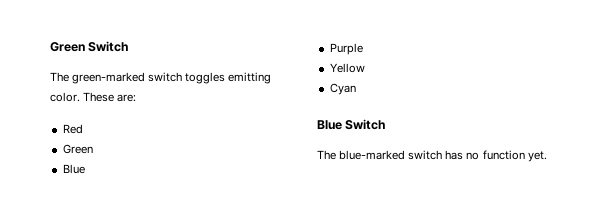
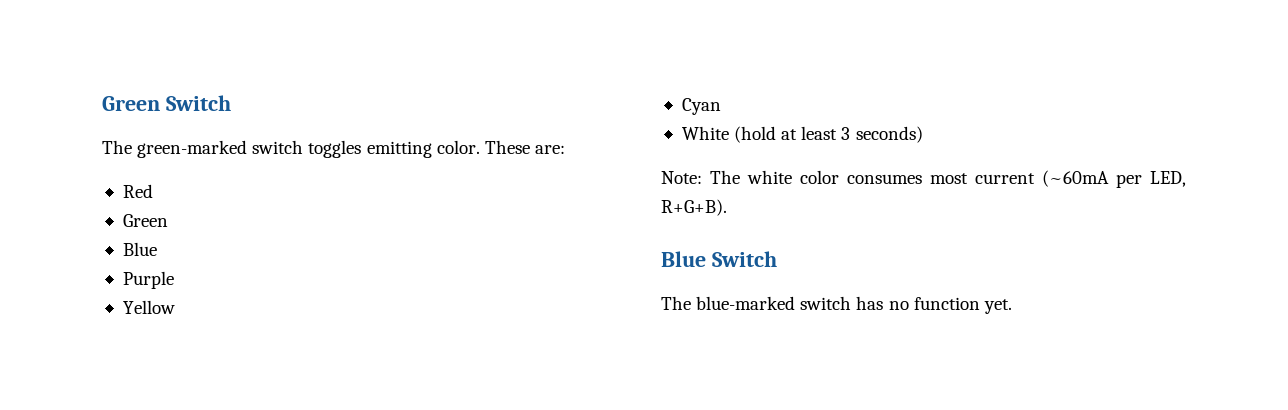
+ White (hold at least 3 seconds)
+ Note: The white color consumes most current (~60mA per LED, R+G+B).

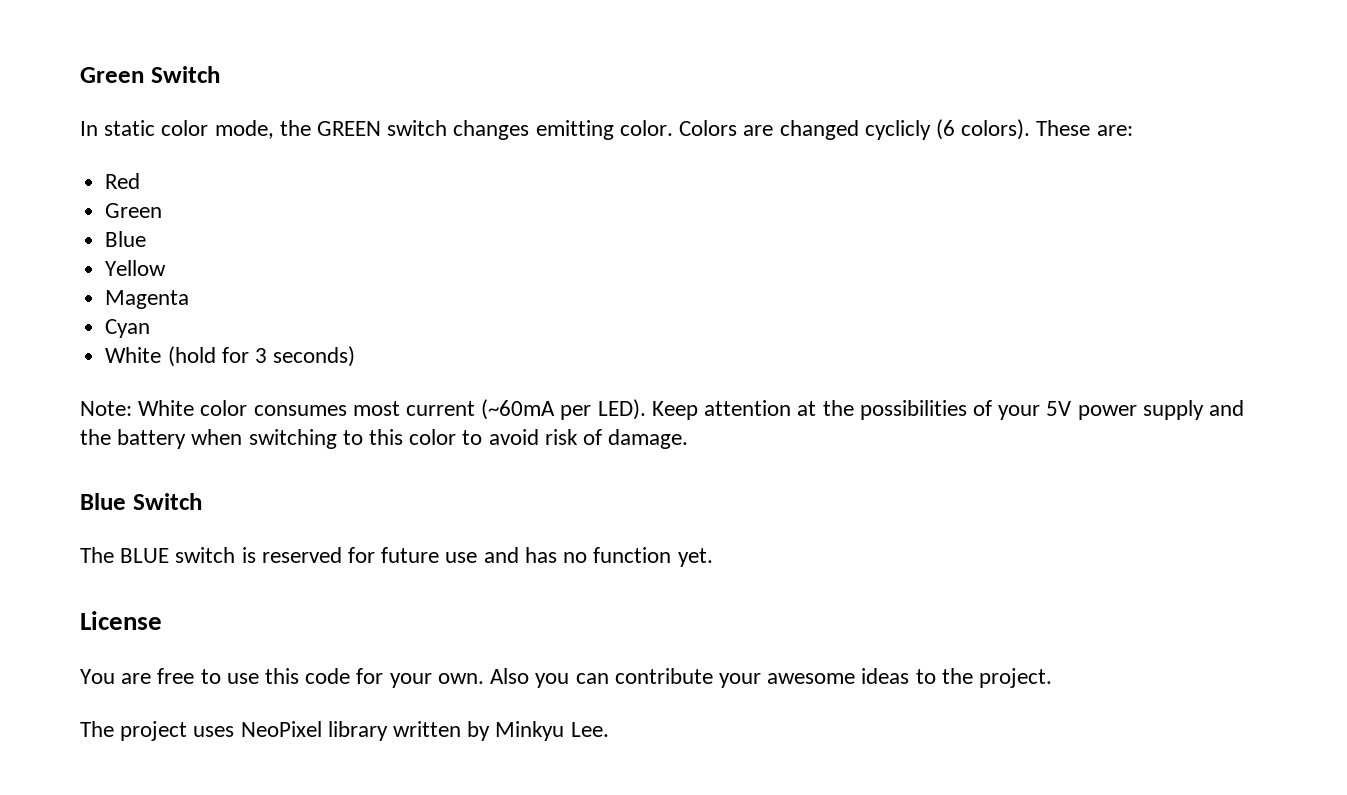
- The green-marked switch toggles emitting color.
+ In static color mode, the GREEN switch changes emitting color. Colors are changed cyclicly (6 colors).
- Purple
  Yellow
+ Magenta
- White (hold at least 3 seconds)
+ White (hold for 3 seconds)
- Note: The white color consumes most current (~60mA per LED, R+G+B).
+ Note: White color consumes most current (~60mA per LED). Keep attention at the possibilities of your 5V power supply and the battery when switching to this color to avoid risk of damage.
  Blue Switch
- The blue-marked switch has no function yet.
+ The BLUE switch is reserved for future use and has no function yet.
+ License
+ You are free to use this code for your own. Also you can contribute your awesome ideas to the project.
+ The project uses NeoPixel library written by Minkyu Lee.

